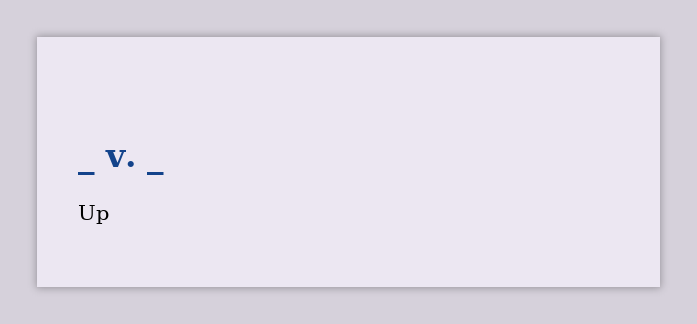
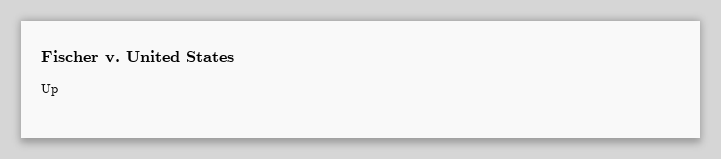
- _ v. _
+ Fischer v. United States

